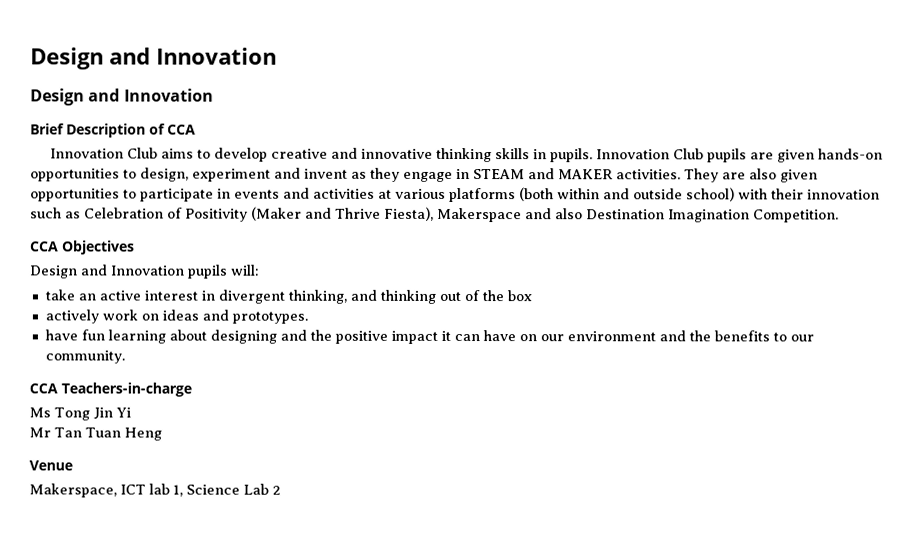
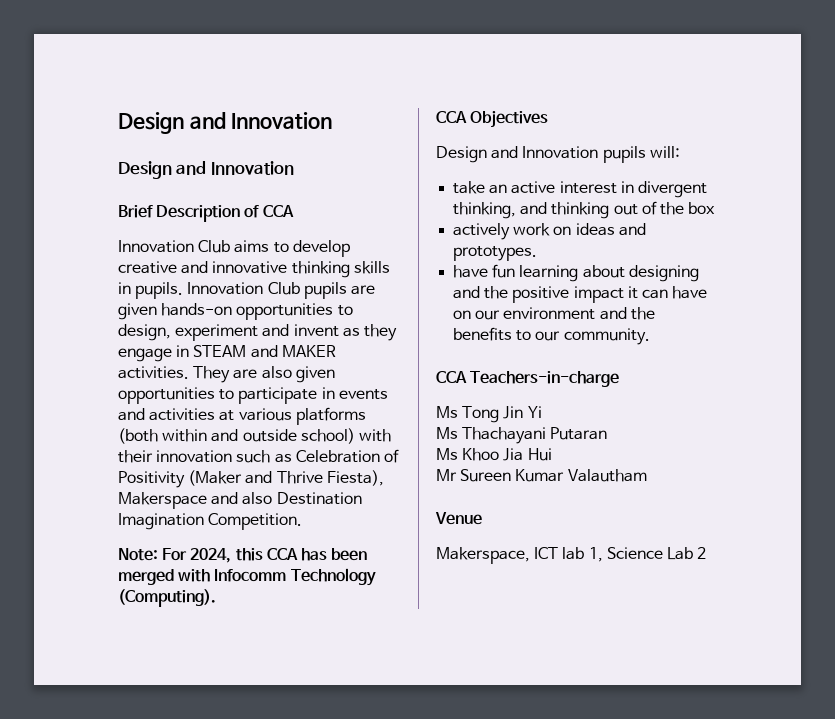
+ Note: For 2024, this CCA has been merged with Infocomm Technology (Computing).
- Mr Tan Tuan Heng
+ Ms Thachayani Putaran
+ Ms Khoo Jia Hui
+ Mr Sureen Kumar Valautham

